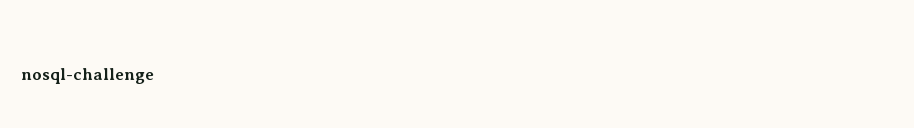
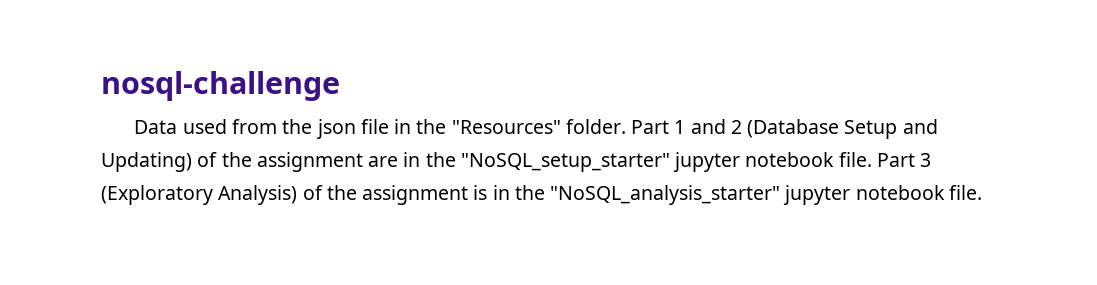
+ Data used from the json file in the "Resources" folder. Part 1 and 2 (Database Setup and Updating) of the assignment are in the "NoSQL_setup_starter" jupyter notebook file. Part 3 (Exploratory Analysis) of the assignment is in the "NoSQL_analysis_starter" jupyter notebook file.

